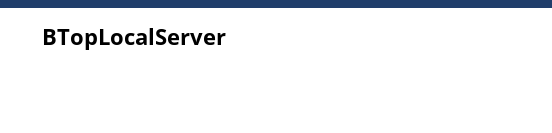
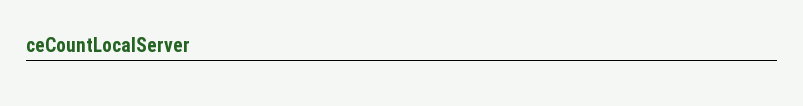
- BTopLocalServer
+ ceCountLocalServer

